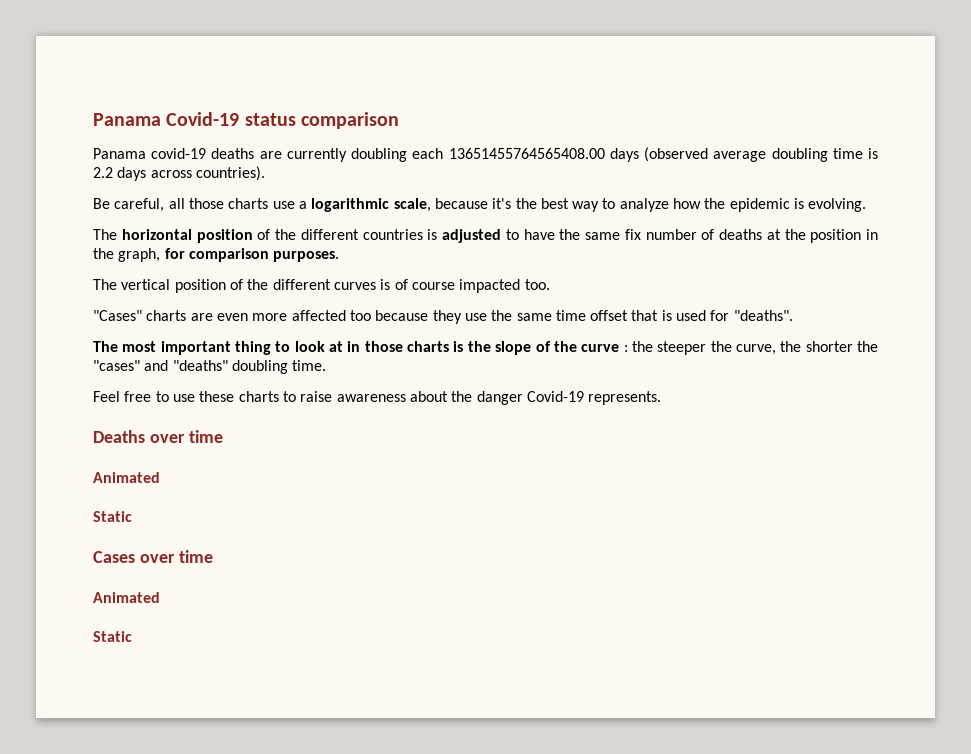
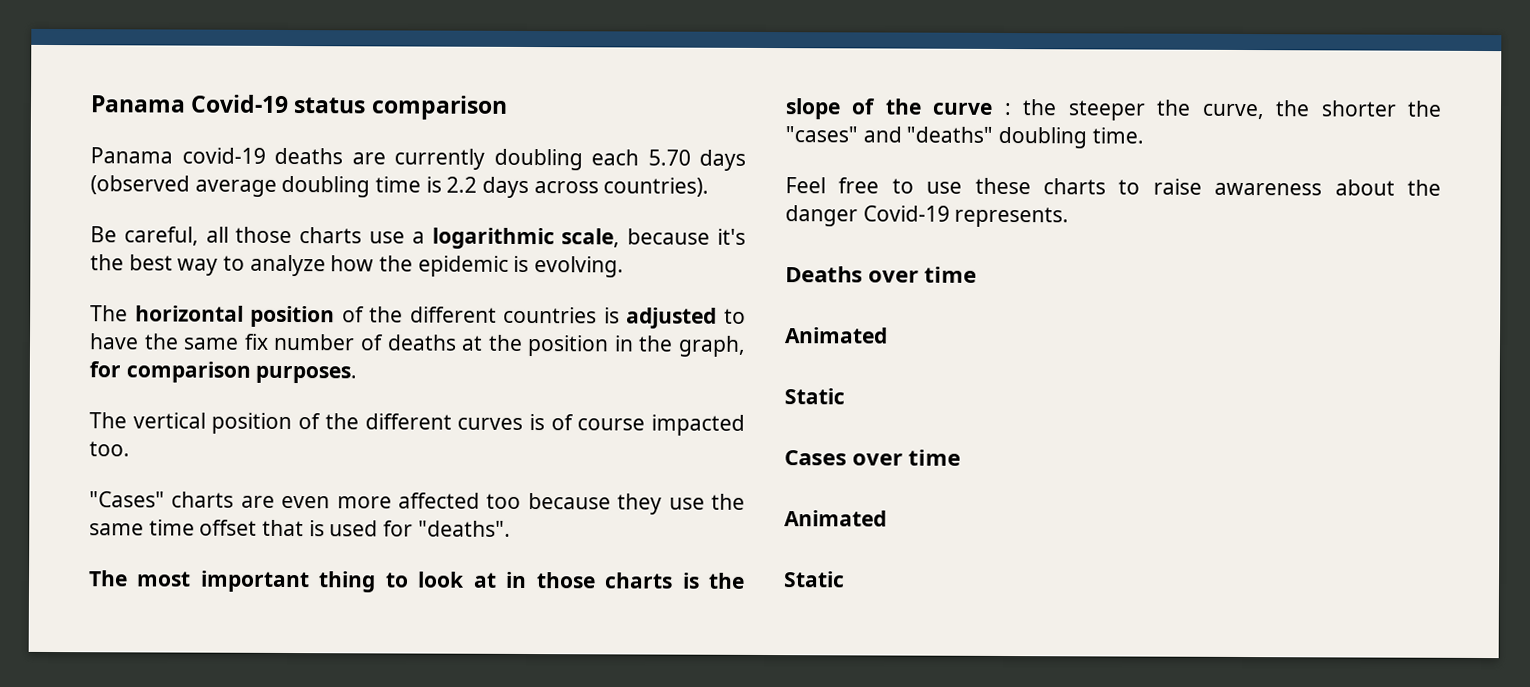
- Panama covid-19 deaths are currently doubling each 13651455764565408.00 days (observed average doubling time is 2.2 days across countries).
+ Panama covid-19 deaths are currently doubling each 5.70 days (observed average doubling time is 2.2 days across countries).

